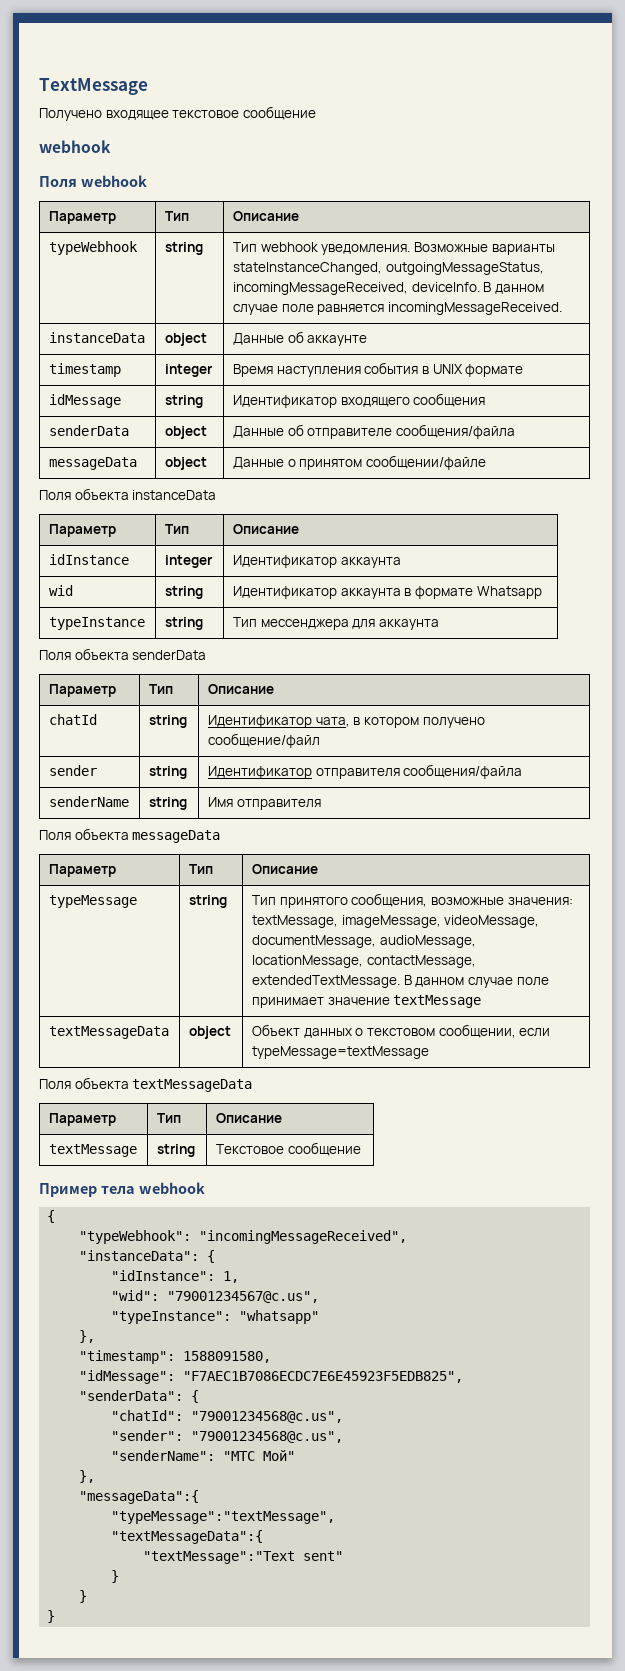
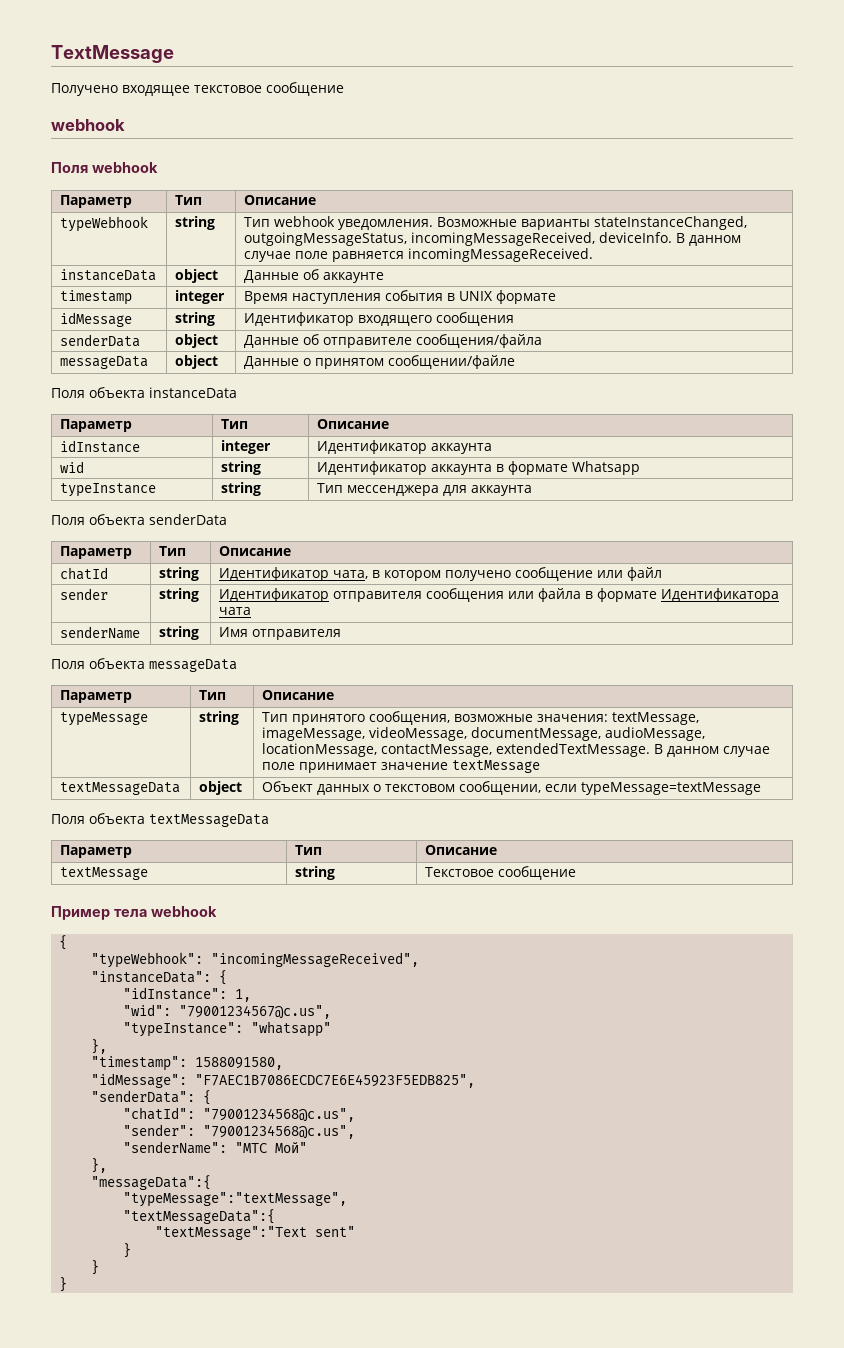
- chatId | string | Идентификатор чата, в котором получено сообщение/файл
+ chatId | string | Идентификатор чата, в котором получено сообщение или файл
- sender | string | Идентификатор отправителя сообщения/файла
+ sender | string | Идентификатор отправителя сообщения или файла в формате Идентификатора чата

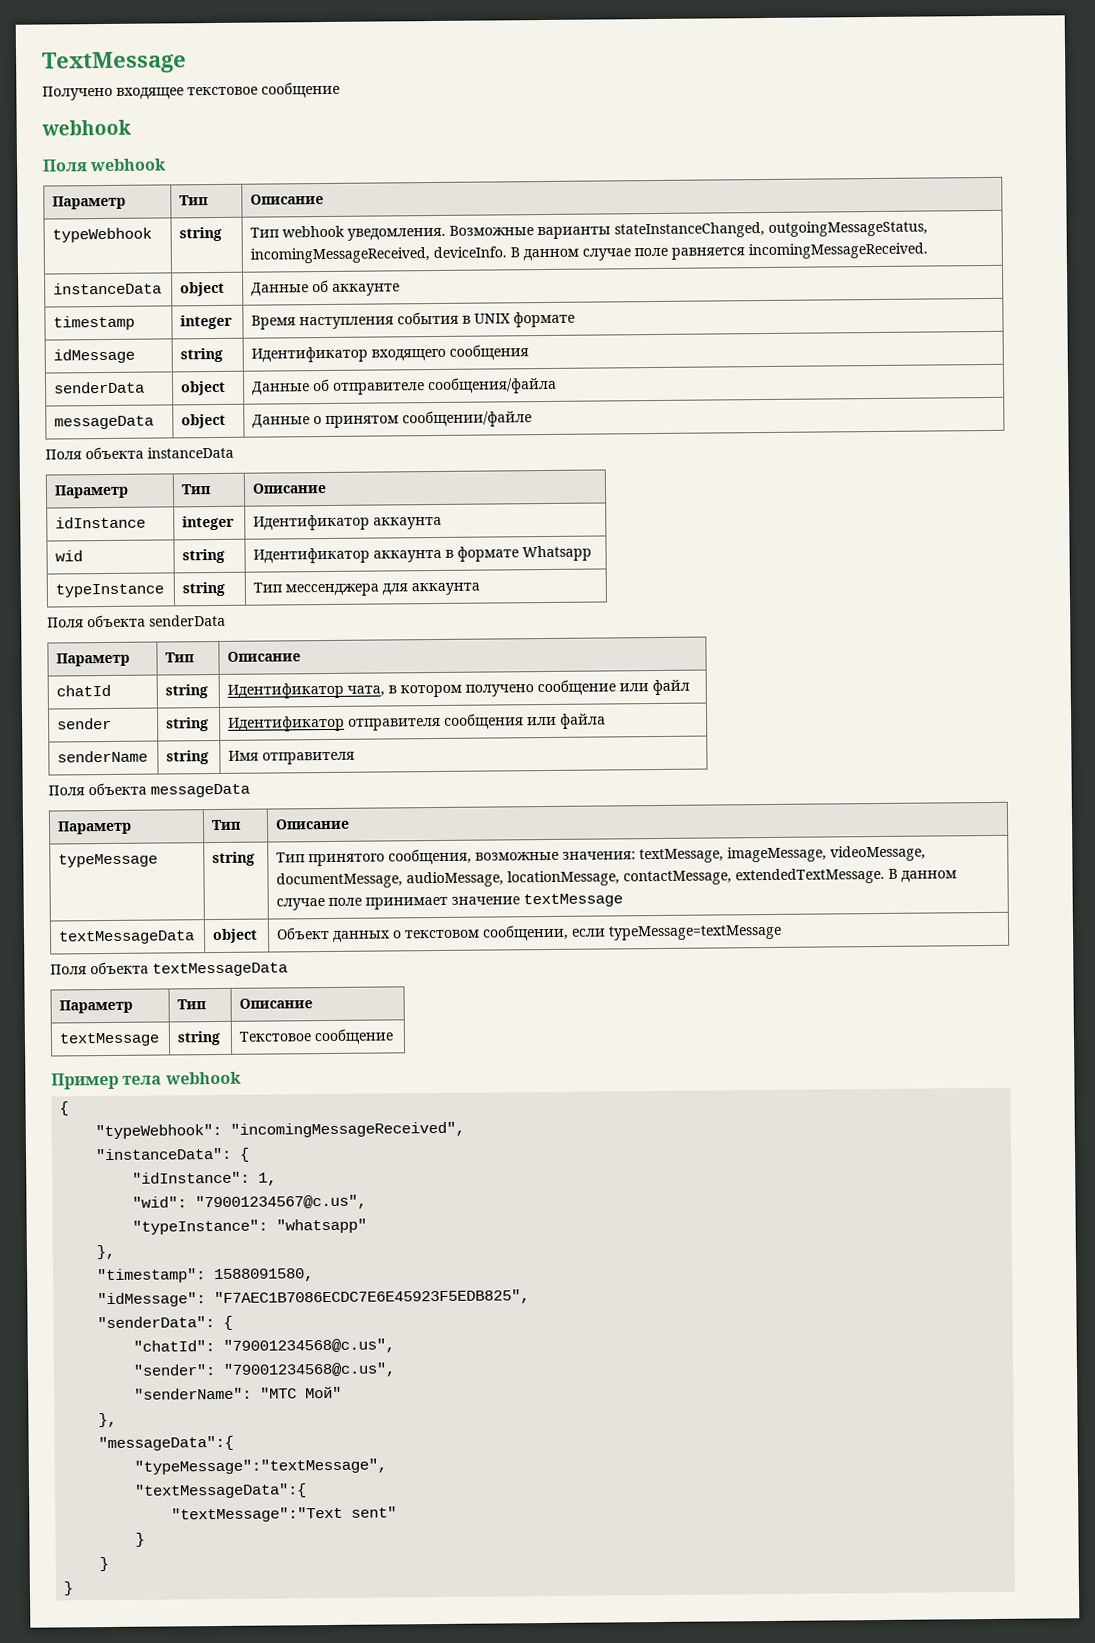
- sender | string | Идентификатор отправителя сообщения или файла в формате Идентификатора чата
+ sender | string | Идентификатор отправителя сообщения или файла

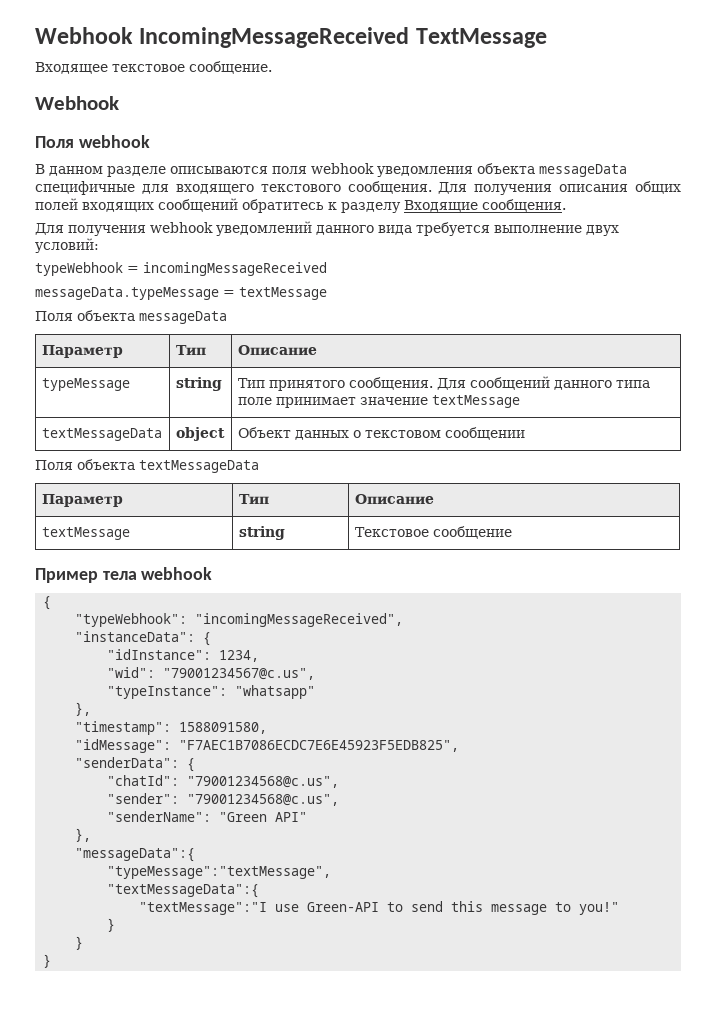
- TextMessage
+ Webhook IncomingMessageReceived TextMessage
- Получено входящее текстовое сообщение
- webhook
+ Входящее текстовое сообщение.
+ Webhook
  Поля webhook
- Параметр | Тип | Описание
- typeWebhook | string | Тип webhook уведомления. Возможные варианты stateInstanceChanged, outgoingMessageStatus, incomingMessageReceived, deviceInfo. В данном случае поле равняется incomingMessageReceived.
- instanceData | object | Данные об аккаунте
- timestamp | integer | Время наступления события в UNIX формате
- idMessage | string | Идентификатор входящего сообщения
- senderData | object | Данные об отправителе сообщения/файла
- messageData | object | Данные о принятом сообщении/файле
- Поля объекта instanceData
- Параметр | Тип | Описание
- idInstance | integer | Идентификатор аккаунта
- wid | string | Идентификатор аккаунта в формате Whatsapp
- typeInstance | string | Тип мессенджера для аккаунта
- Поля объекта senderData
- Параметр | Тип | Описание
- chatId | string | Идентификатор чата, в котором получено сообщение или файл
- sender | string | Идентификатор отправителя сообщения или файла
- senderName | string | Имя отправителя
+ В данном разделе описываются поля webhook уведомления объекта messageData специфичные для входящего текстового сообщения. Для получения описания общих полей входящих сообщений обратитесь к разделу Входящие сообщения.
+ Для получения webhook уведомлений данного вида требуется выполнение двух условий:
+ typeWebhook = incomingMessageReceived
+ messageData.typeMessage = textMessage
- typeMessage | string | Тип принятого сообщения, возможные значения: textMessage, imageMessage, videoMessage, documentMessage, audioMessage, locationMessage, contactMessage, extendedTextMessage. В данном случае поле принимает значение textMessage
+ typeMessage | string | Тип принятого сообщения. Для сообщений данного типа поле принимает значение textMessage
- textMessageData | object | Объект данных о текстовом сообщении, если typeMessage=textMessage
+ textMessageData | object | Объект данных о текстовом сообщении
- "idInstance": 1,
+ "idInstance": 1234,
- "senderName": "МТС Мой"
+ "senderName": "Green API"
- "textMessage":"Text sent"
+ "textMessage":"I use Green-API to send this message to you!"

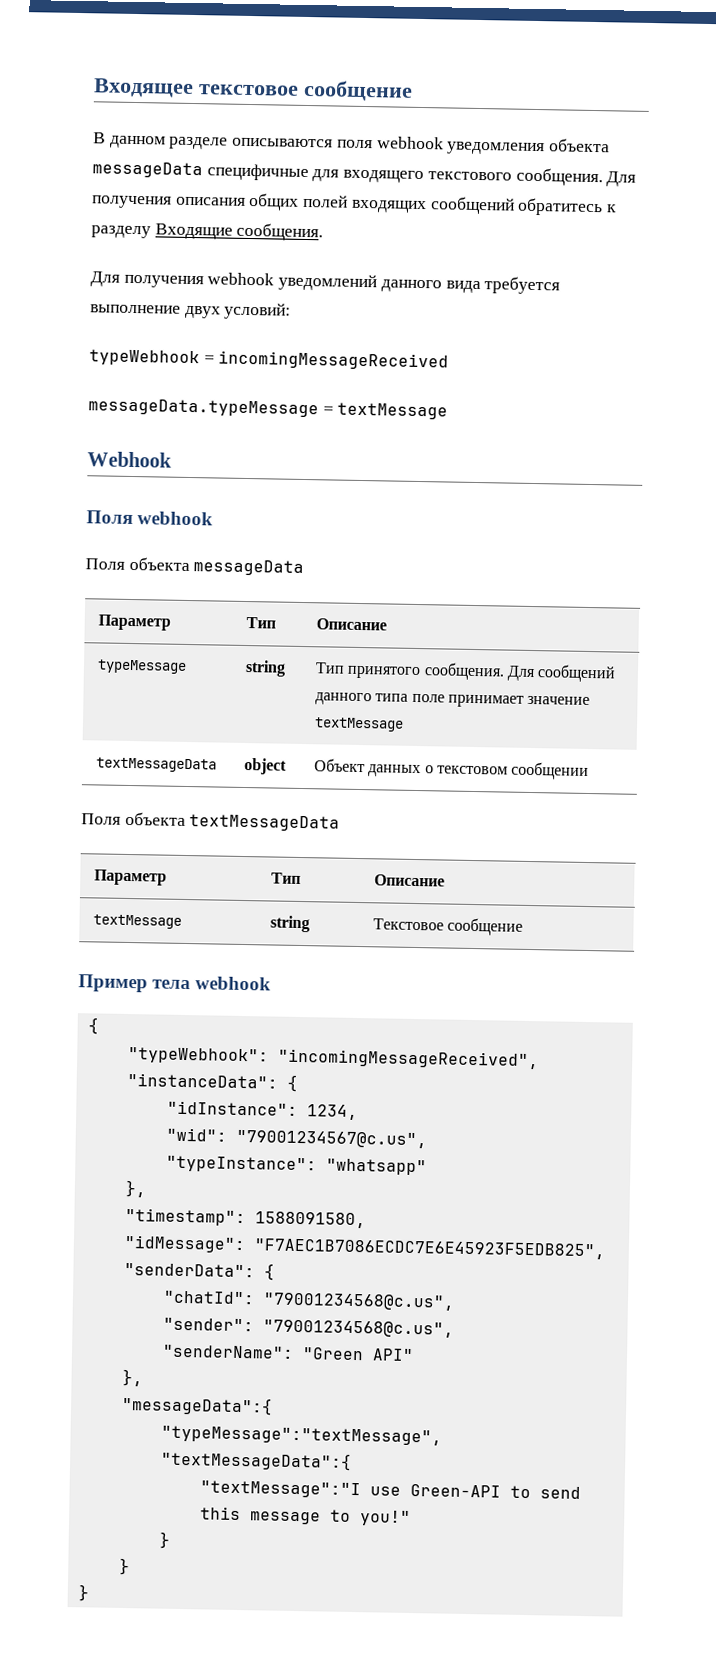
- Webhook IncomingMessageReceived TextMessage
- Входящее текстовое сообщение.
- Webhook
- Поля webhook
+ Входящее текстовое сообщение
+ Webhook
+ Поля webhook

